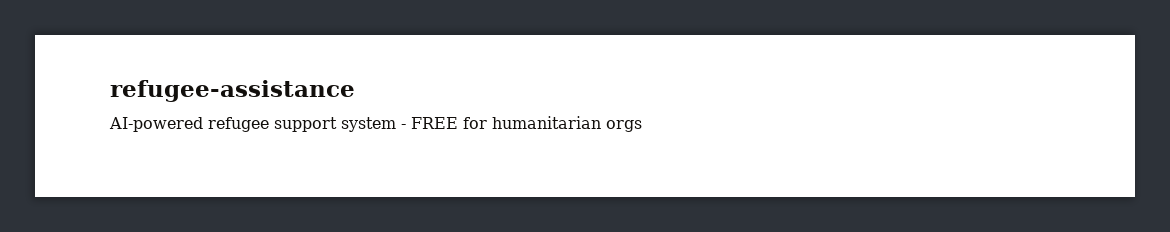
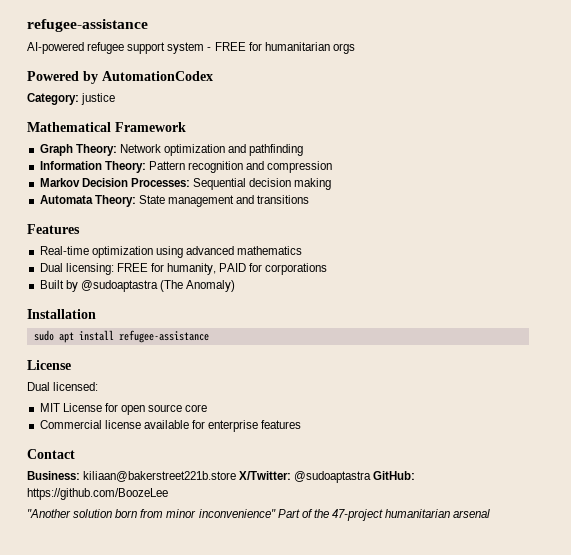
+ Powered by AutomationCodex
+ Category: justice
+ Mathematical Framework
+ Graph Theory: Network optimization and pathfinding
+ Information Theory: Pattern recognition and compression
+ Markov Decision Processes: Sequential decision making
+ Automata Theory: State management and transitions
+ Features
+ Real-time optimization using advanced mathematics
+ Dual licensing: FREE for humanity, PAID for corporations
+ Built by @sudoaptastra (The Anomaly)
+ Installation
+ sudo apt install refugee-assistance
+ License
+ Dual licensed:
+ MIT License for open source core
+ Commercial license available for enterprise features
+ Contact
+ Business: kiliaan@bakerstreet221b.store X/Twitter: @sudoaptastra GitHub: https://github.com/BoozeLee
+ "Another solution born from minor inconvenience" Part of the 47-project humanitarian arsenal

